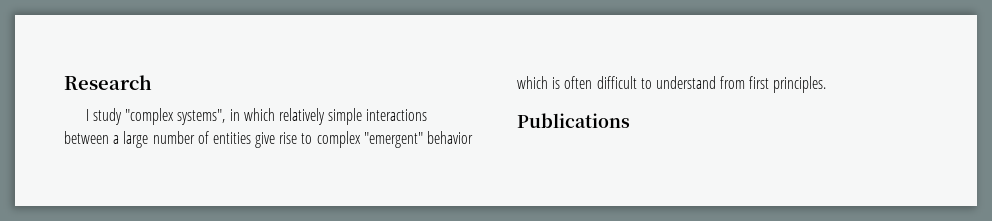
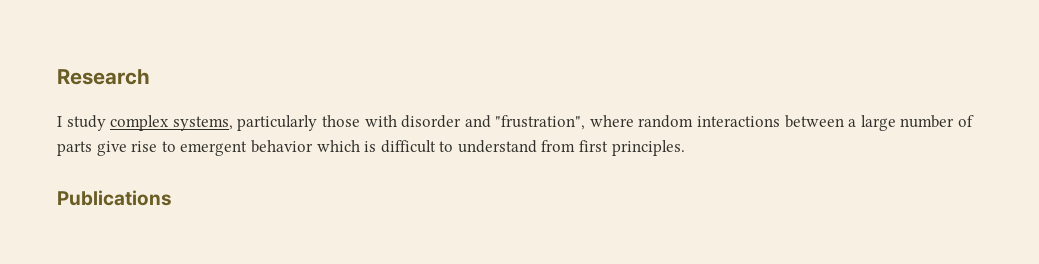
- I study "complex systems", in which relatively simple interactions between a large number of entities give rise to complex "emergent" behavior which is often difficult to understand from first principles.
+ I study complex systems, particularly those with disorder and "frustration", where random interactions between a large number of parts give rise to emergent behavior which is difficult to understand from first principles.

